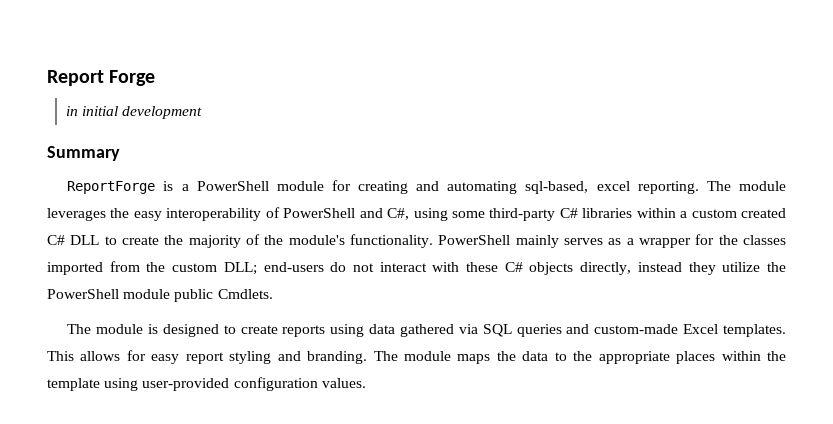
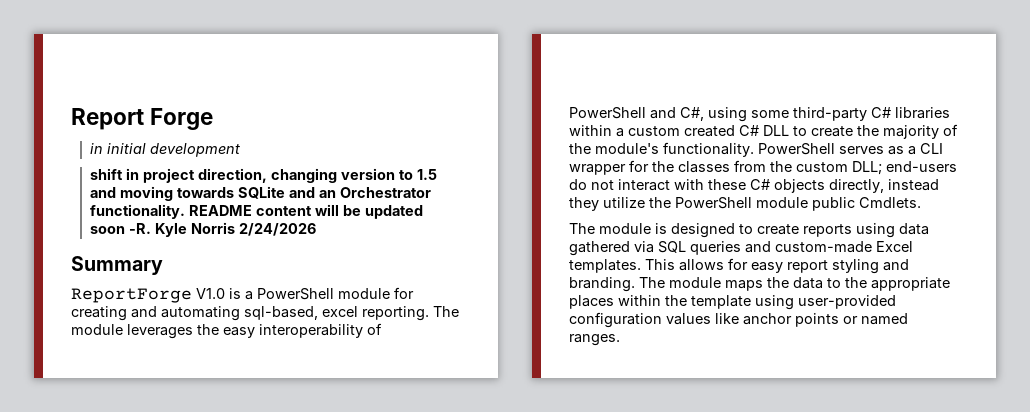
+ shift in project direction, changing version to 1.5 and moving towards SQLite and an Orchestrator functionality. README content will be updated soon -R. Kyle Norris 2/24/2026
- ReportForge is a PowerShell module for creating and automating sql-based, excel reporting.
+ ReportForge V1.0 is a PowerShell module for creating and automating sql-based, excel reporting.
- PowerShell mainly serves as a wrapper for the classes imported from the custom DLL; end-users do not interact with these C# objects directly, instead they utilize the PowerShell module public Cmdlets.
+ PowerShell serves as a CLI wrapper for the classes from the custom DLL; end-users do not interact with these C# objects directly, instead they utilize the PowerShell module public Cmdlets.
- The module maps the data to the appropriate places within the template using user-provided configuration values.
+ The module maps the data to the appropriate places within the template using user-provided configuration values like anchor points or named ranges.

